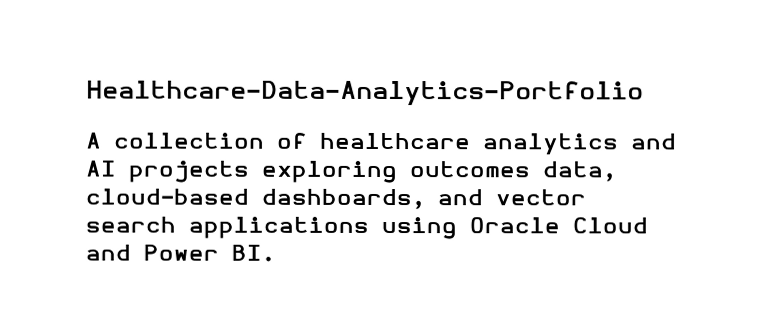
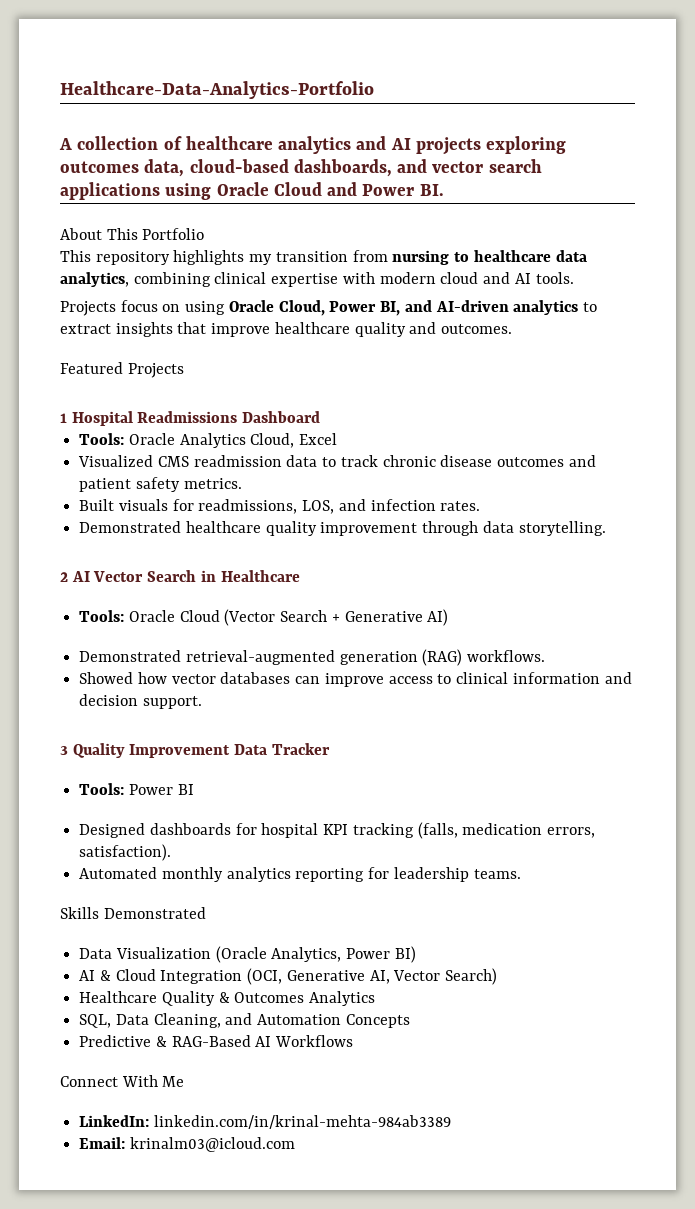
+ About This Portfolio
+ This repository highlights my transition from nursing to healthcare data analytics, combining clinical expertise with modern cloud and AI tools.
+ Projects focus on using Oracle Cloud, Power BI, and AI-driven analytics to extract insights that improve healthcare quality and outcomes.
+ Featured Projects
+ 1 Hospital Readmissions Dashboard
+ Tools: Oracle Analytics Cloud, Excel
+ Visualized CMS readmission data to track chronic disease outcomes and patient safety metrics.
+ Built visuals for readmissions, LOS, and infection rates.
+ Demonstrated healthcare quality improvement through data storytelling.
+ 2 AI Vector Search in Healthcare
+ Tools: Oracle Cloud (Vector Search + Generative AI)
+ Demonstrated retrieval-augmented generation (RAG) workflows.
+ Showed how vector databases can improve access to clinical information and decision support.
+ 3 Quality Improvement Data Tracker
+ Tools: Power BI
+ Designed dashboards for hospital KPI tracking (falls, medication errors, satisfaction).
+ Automated monthly analytics reporting for leadership teams.
+ Skills Demonstrated
+ Data Visualization (Oracle Analytics, Power BI)
+ AI & Cloud Integration (OCI, Generative AI, Vector Search)
+ Healthcare Quality & Outcomes Analytics
+ SQL, Data Cleaning, and Automation Concepts
+ Predictive & RAG-Based AI Workflows
+ Connect With Me
+ LinkedIn: linkedin.com/in/krinal-mehta-984ab3389
+ Email: krinalm03@icloud.com

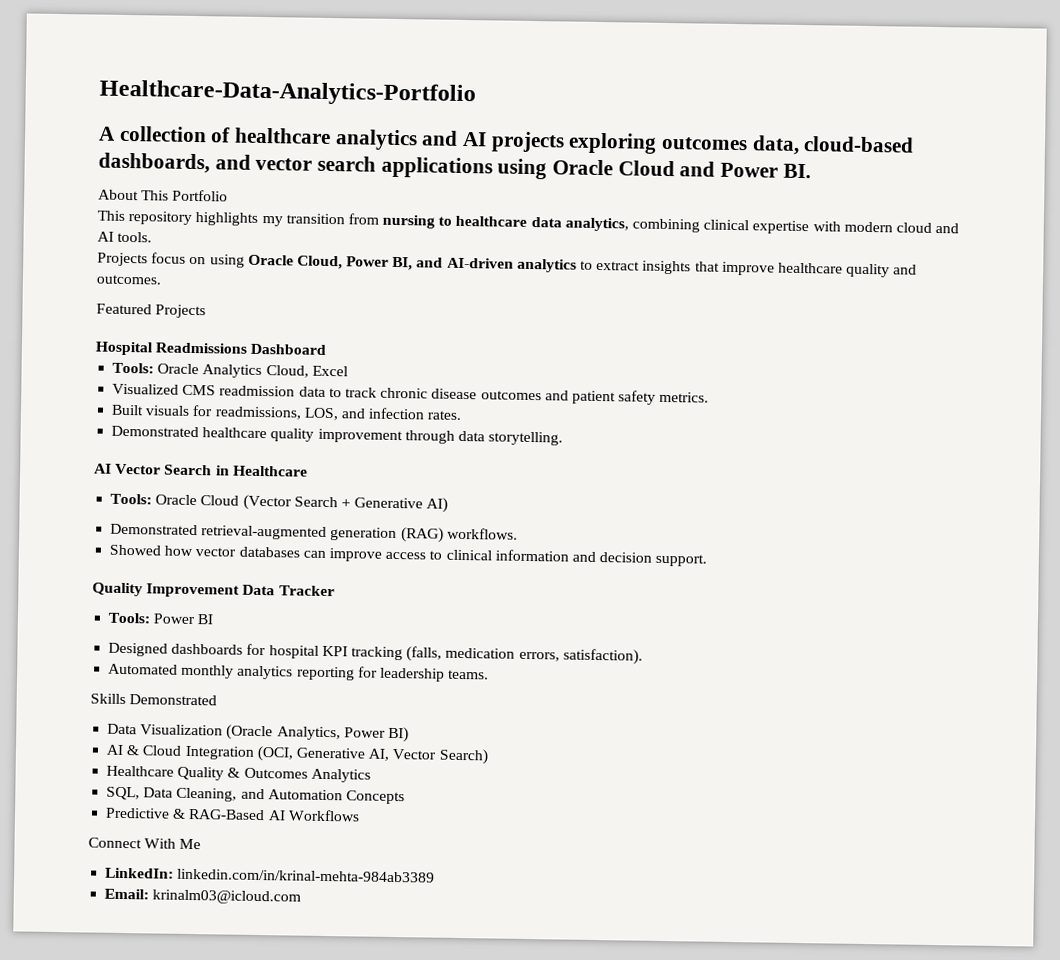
- 1 Hospital Readmissions Dashboard
+ Hospital Readmissions Dashboard
- 2 AI Vector Search in Healthcare
+ AI Vector Search in Healthcare
- 3 Quality Improvement Data Tracker
+ Quality Improvement Data Tracker

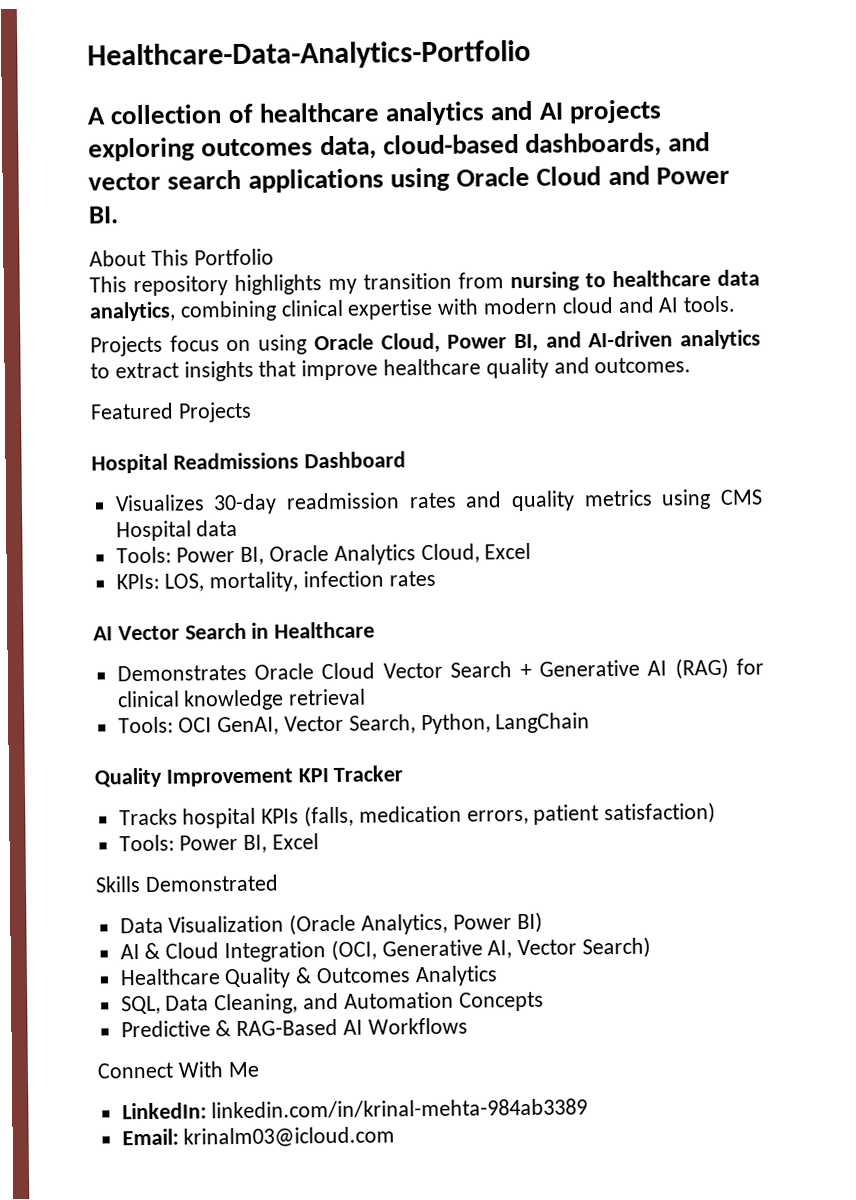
- Tools: Oracle Analytics Cloud, Excel
+ Visualizes 30-day readmission rates and quality metrics using CMS Hospital data
+ Tools: Power BI, Oracle Analytics Cloud, Excel
- Visualized CMS readmission data to track chronic disease outcomes and patient safety metrics.
- Built visuals for readmissions, LOS, and infection rates.
- Demonstrated healthcare quality improvement through data storytelling.
+ KPIs: LOS, mortality, infection rates
- Tools: Oracle Cloud (Vector Search + Generative AI)
- Demonstrated retrieval-augmented generation (RAG) workflows.
- Showed how vector databases can improve access to clinical information and decision support.
+ Demonstrates Oracle Cloud Vector Search + Generative AI (RAG) for clinical knowledge retrieval
+ Tools: OCI GenAI, Vector Search, Python, LangChain
- Quality Improvement Data Tracker
+ Quality Improvement KPI Tracker
- Tools: Power BI
- Designed dashboards for hospital KPI tracking (falls, medication errors, satisfaction).
- Automated monthly analytics reporting for leadership teams.
+ Tracks hospital KPIs (falls, medication errors, patient satisfaction)
+ Tools: Power BI, Excel

